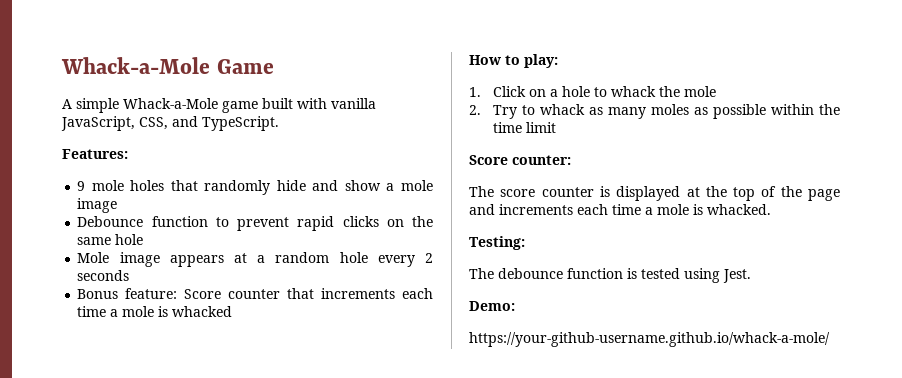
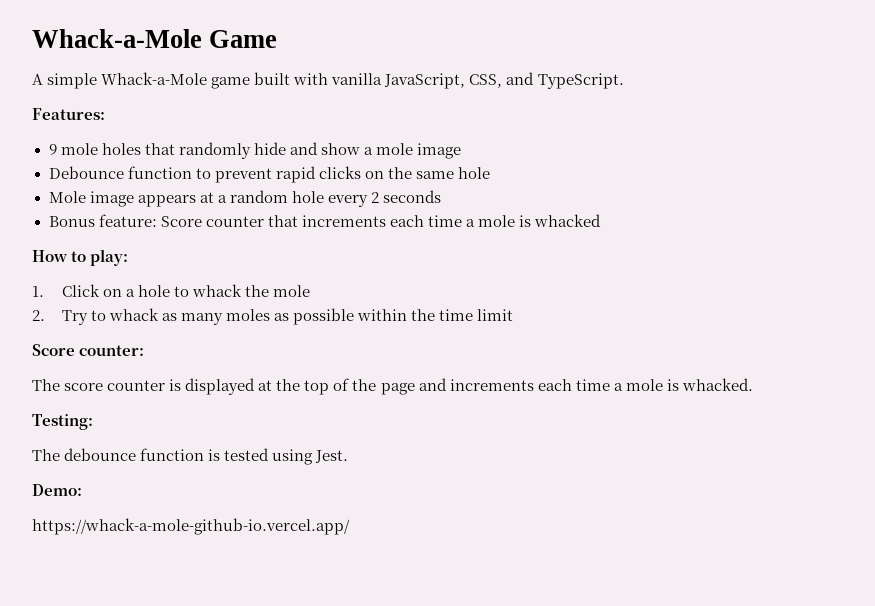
- https://your-github-username.github.io/whack-a-mole/
+ https://whack-a-mole-github-io.vercel.app/

